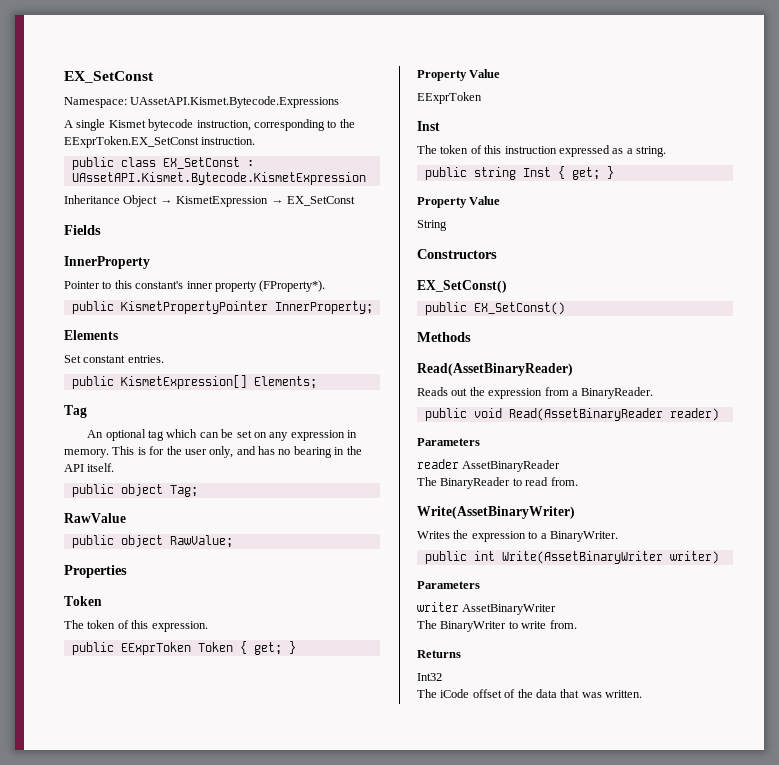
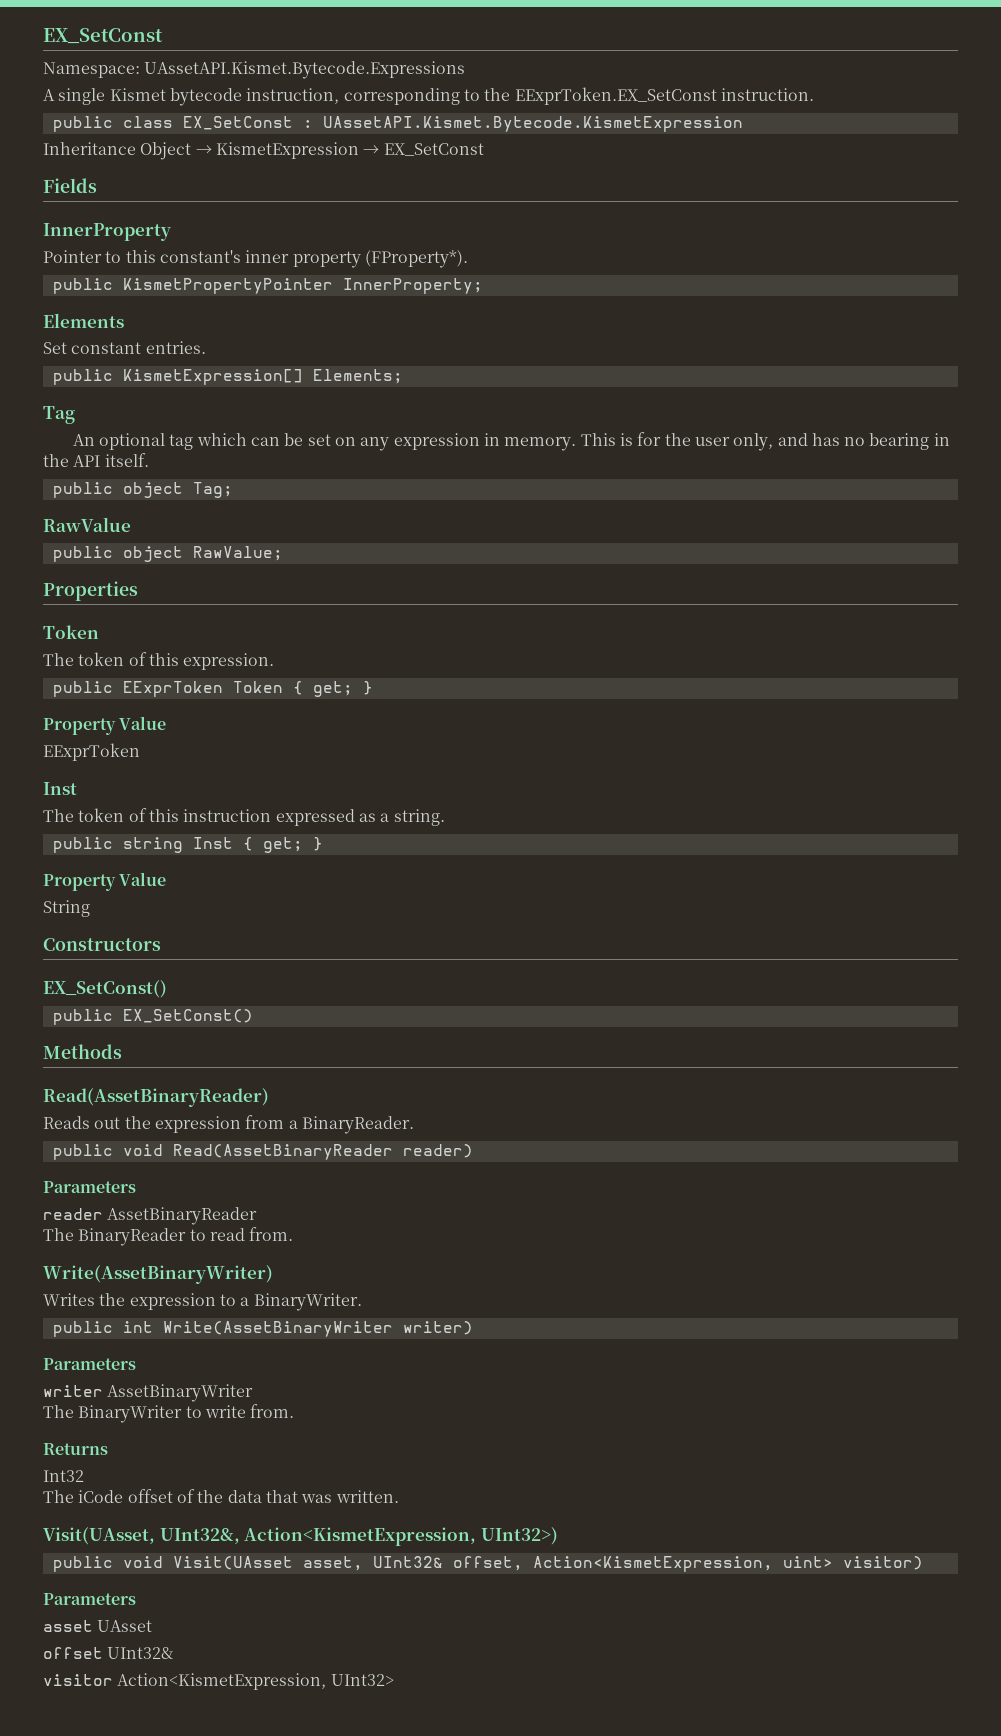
+ Visit(UAsset, UInt32&, Action<KismetExpression, UInt32>)
+ public void Visit(UAsset asset, UInt32& offset, Action<KismetExpression, uint> visitor)
+ Parameters
+ asset UAsset
+ offset UInt32&
+ visitor Action<KismetExpression, UInt32>

